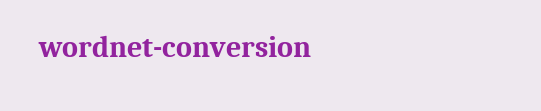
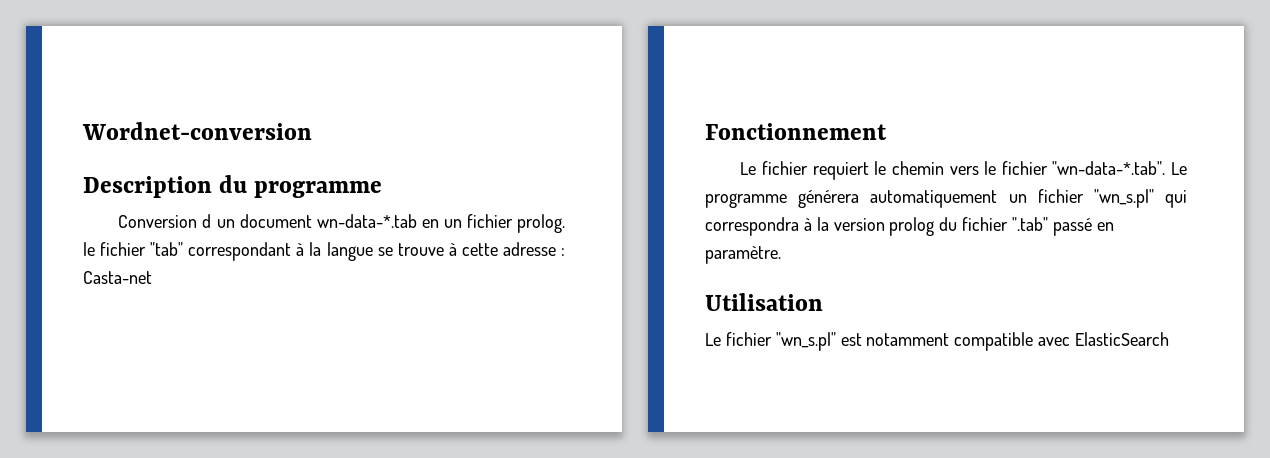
- wordnet-conversion
+ Wordnet-conversion
+ Description du programme
+ Conversion d un document wn-data-*.tab en un fichier prolog. le fichier "tab" correspondant à la langue se trouve à cette adresse : Casta-net
+ Fonctionnement
+ Le fichier requiert le chemin vers le fichier "wn-data-*.tab". Le programme générera automatiquement un fichier "wn_s.pl" qui correspondra à la version prolog du fichier ".tab" passé en paramètre.
+ Utilisation
+ Le fichier "wn_s.pl" est notamment compatible avec ElasticSearch

